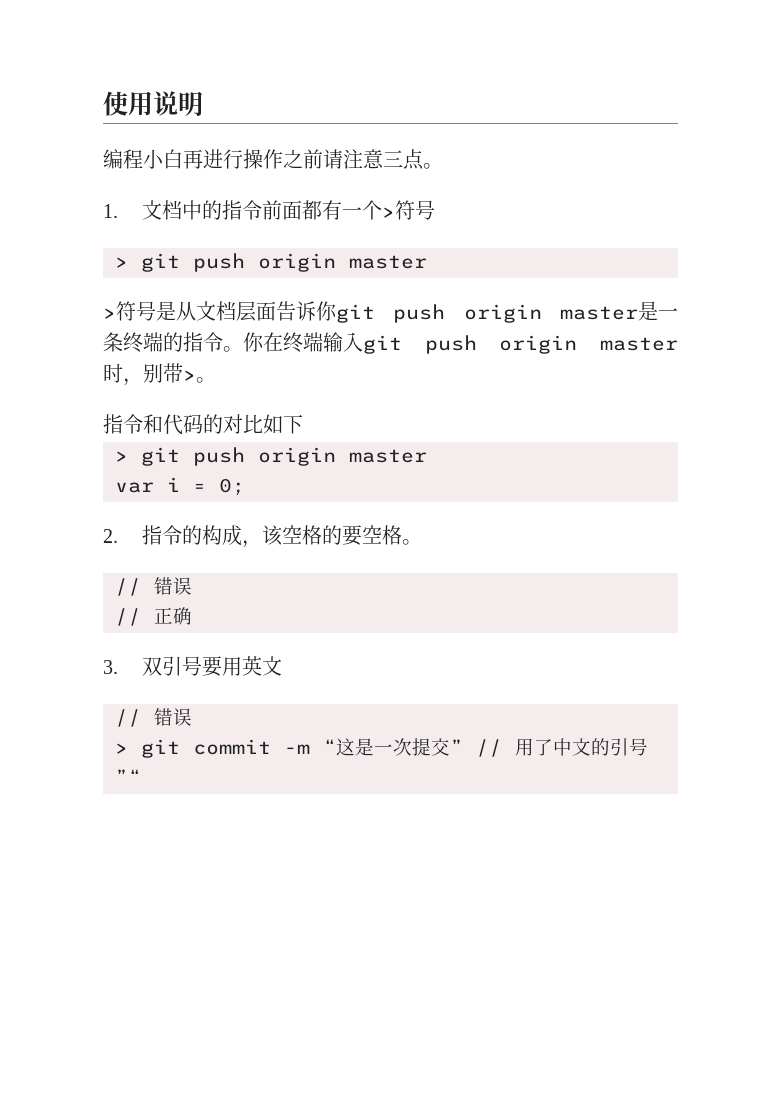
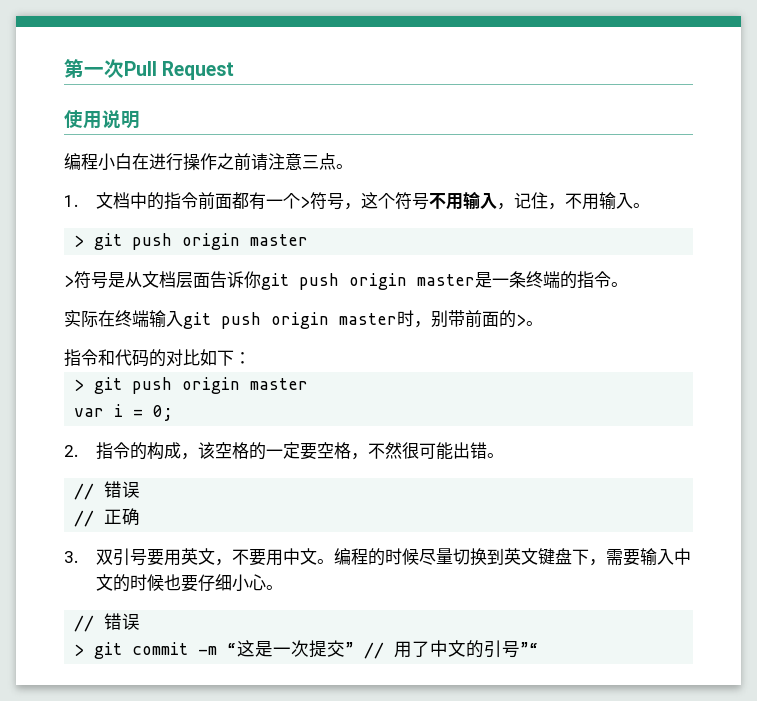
+ 第一次Pull Request
- 编程小白再进行操作之前请注意三点。
+ 编程小白在进行操作之前请注意三点。
- 1.文档中的指令前面都有一个>符号
+ 1.文档中的指令前面都有一个>符号，这个符号不用输入，记住，不用输入。
- >符号是从文档层面告诉你git push origin master是一条终端的指令。你在终端输入git push origin master时，别带>。
+ >符号是从文档层面告诉你git push origin master是一条终端的指令。
+ 实际在终端输入git push origin master时，别带前面的>。
- 指令和代码的对比如下
+ 指令和代码的对比如下：
- 2.指令的构成，该空格的要空格。
+ 2.指令的构成，该空格的一定要空格，不然很可能出错。
- 3.双引号要用英文
+ 3.双引号要用英文，不要用中文。编程的时候尽量切换到英文键盘下，需要输入中文的时候也要仔细小心。

